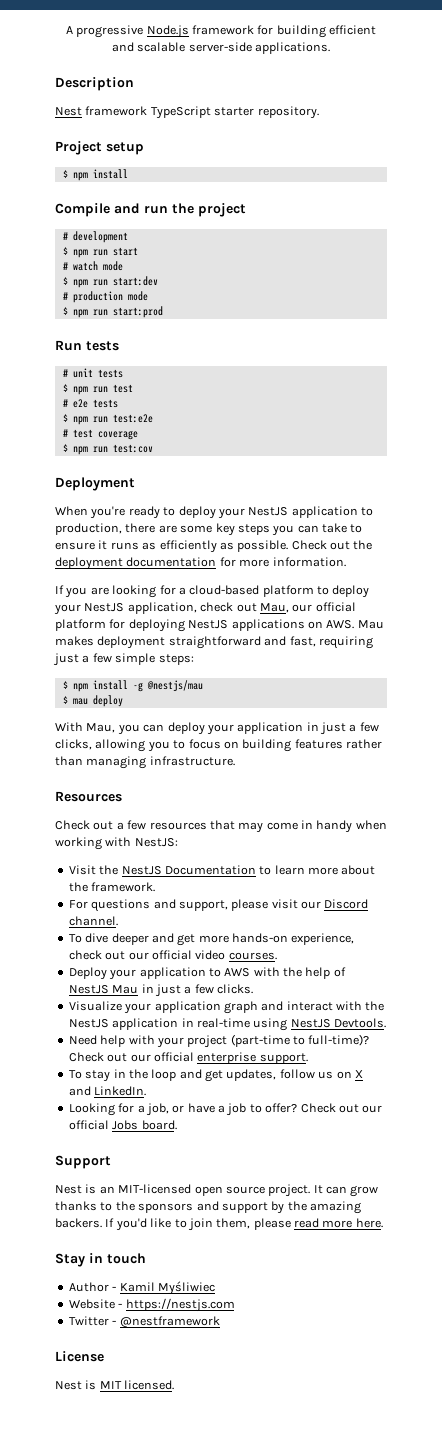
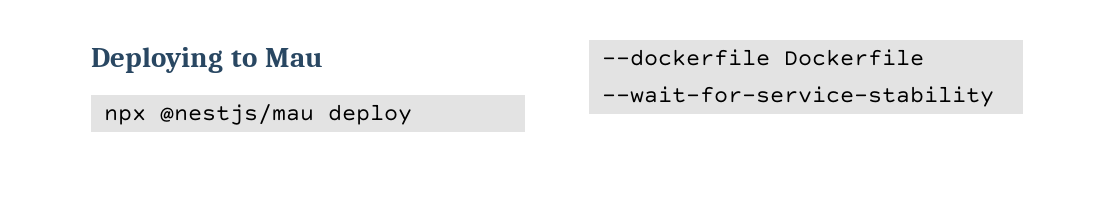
- A progressive Node.js framework for building efficient and scalable server-side applications.
- Description
- Nest framework TypeScript starter repository.
- Project setup
- $ npm install
- Compile and run the project
- # development
- $ npm run start
- # watch mode
- $ npm run start:dev
- # production mode
- $ npm run start:prod
- Run tests
- # unit tests
- $ npm run test
- # e2e tests
- $ npm run test:e2e
- # test coverage
- $ npm run test:cov
- Deployment
- When you're ready to deploy your NestJS application to production, there are some key steps you can take to ensure it runs as efficiently as possible. Check out the deployment documentation for more information.
- If you are looking for a cloud-based platform to deploy your NestJS application, check out Mau, our official platform for deploying NestJS applications on AWS. Mau makes deployment straightforward and fast, requiring just a few simple steps:
- $ npm install -g @nestjs/mau
- $ mau deploy
- With Mau, you can deploy your application in just a few clicks, allowing you to focus on building features rather than managing infrastructure.
- Resources
- Check out a few resources that may come in handy when working with NestJS:
- Visit the NestJS Documentation to learn more about the framework.
- For questions and support, please visit our Discord channel.
- To dive deeper and get more hands-on experience, check out our official video courses.
- Deploy your application to AWS with the help of NestJS Mau in just a few clicks.
- Visualize your application graph and interact with the NestJS application in real-time using NestJS Devtools.
- Need help with your project (part-time to full-time)? Check out our official enterprise support.
- To stay in the loop and get updates, follow us on X and LinkedIn.
- Looking for a job, or have a job to offer? Check out our official Jobs board.
- Support
- Nest is an MIT-licensed open source project. It can grow thanks to the sponsors and support by the amazing backers. If you'd like to join them, please read more here.
- Stay in touch
- Author - Kamil Myśliwiec
- Website - https://nestjs.com
- Twitter - @nestframework
- License
- Nest is MIT licensed.
+ Deploying to Mau
+ npx @nestjs/mau deploy --dockerfile Dockerfile --wait-for-service-stability

